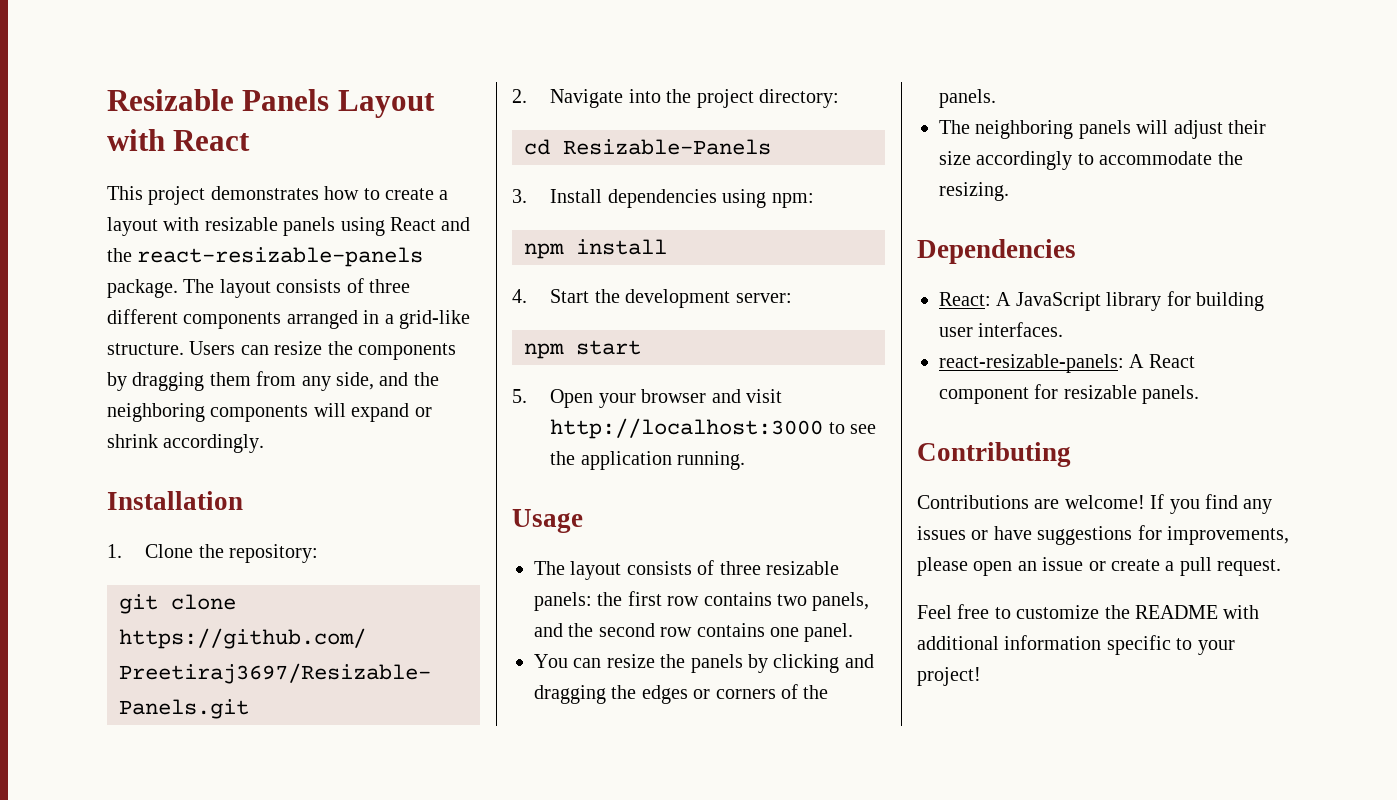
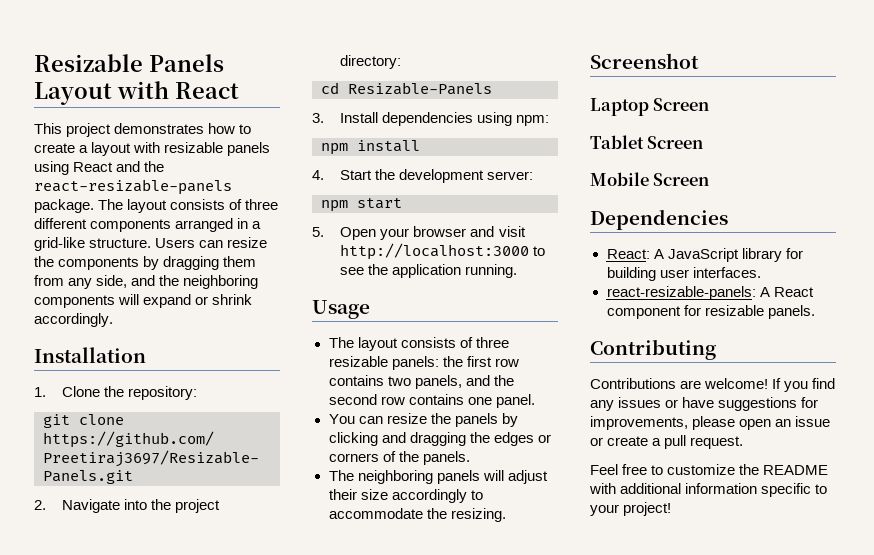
+ Screenshot
+ Laptop Screen
+ Tablet Screen
+ Mobile Screen

